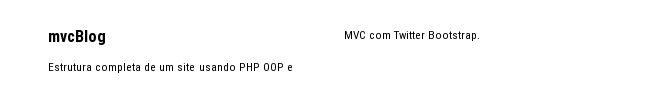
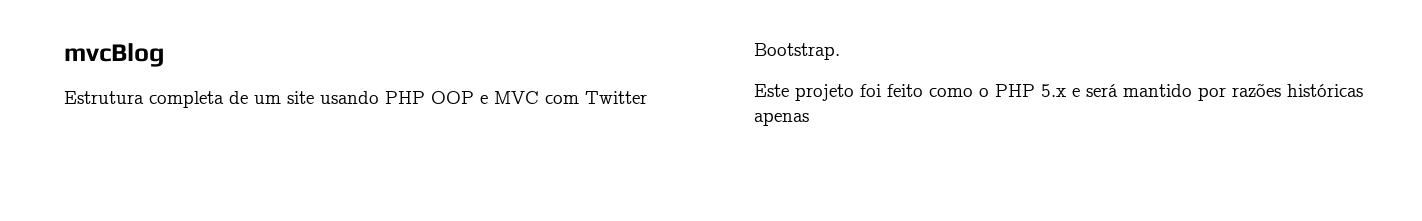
+ Este projeto foi feito como o PHP 5.x e será mantido por razões históricas apenas

